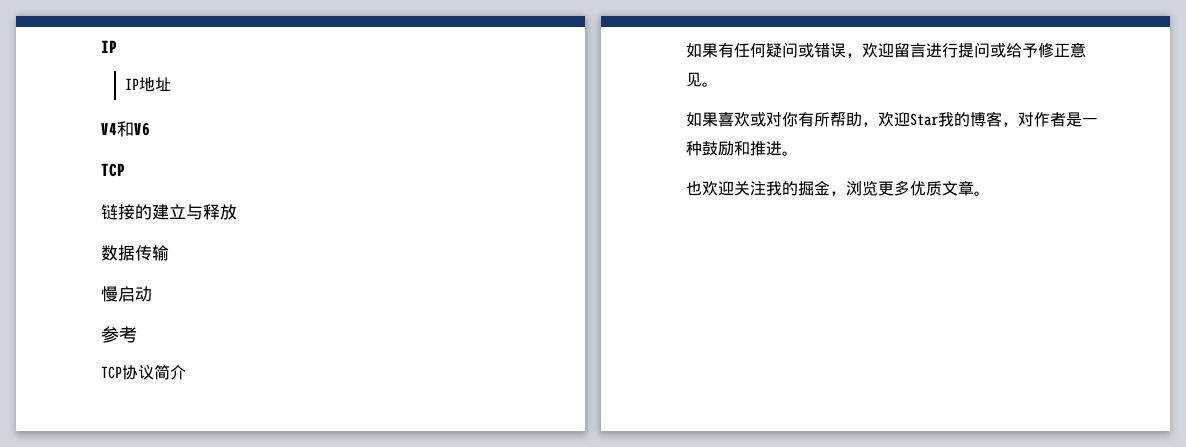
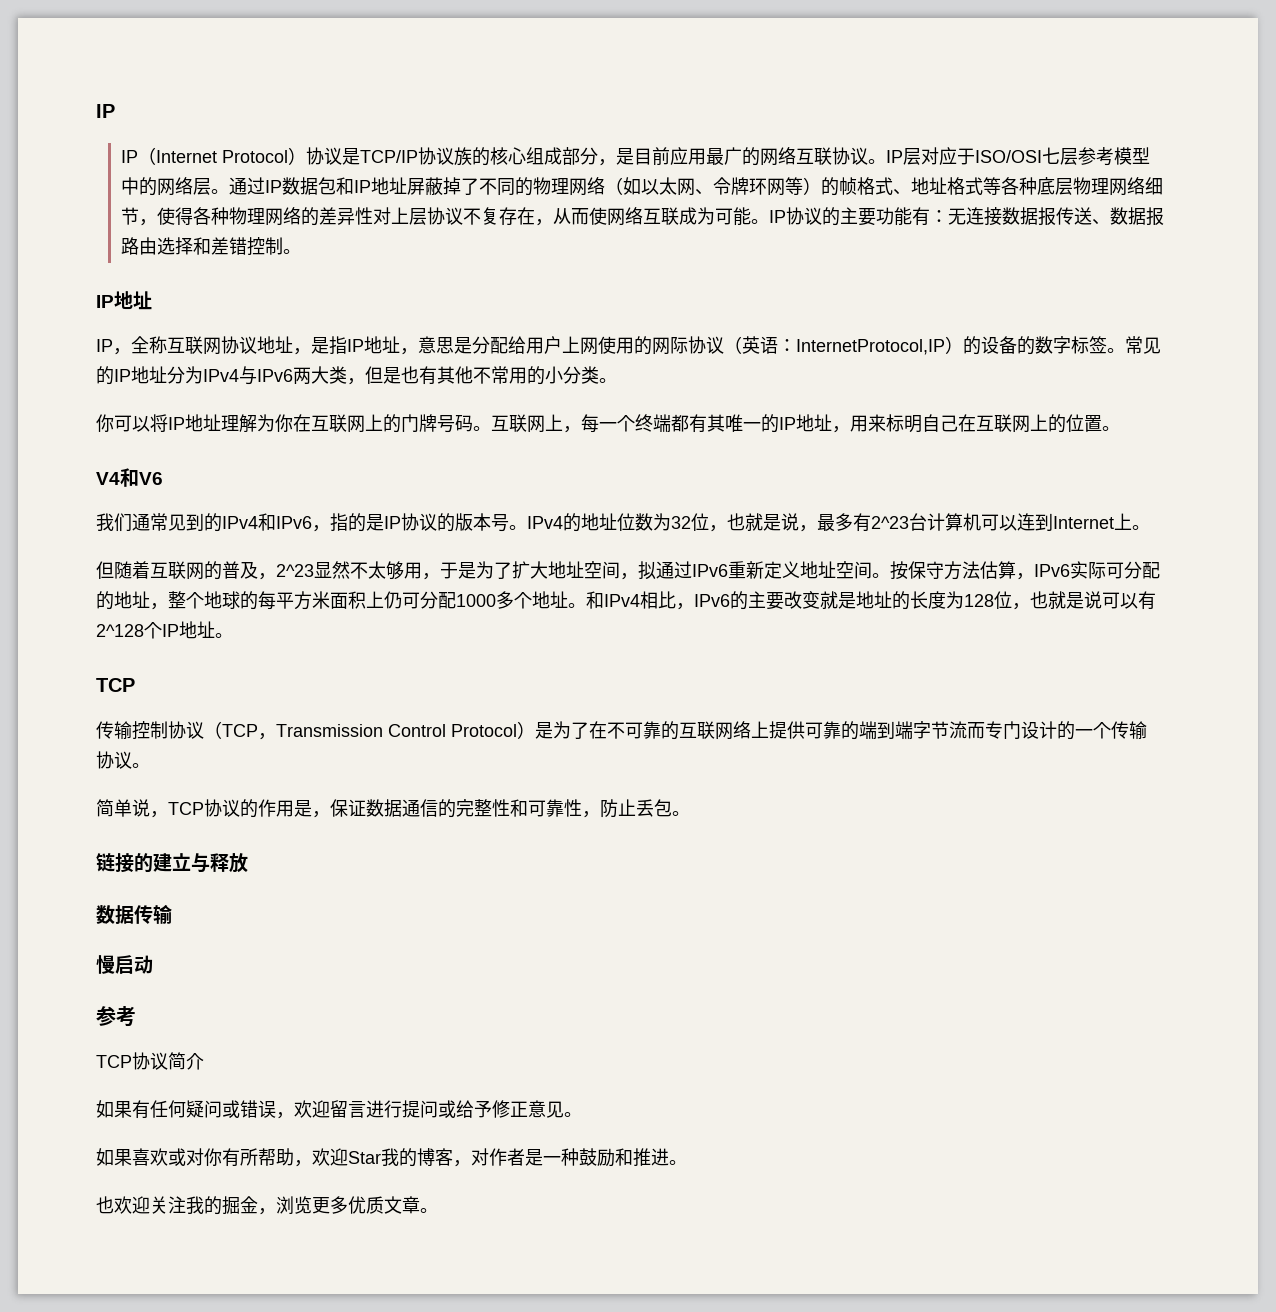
+ IP（Internet Protocol）协议是TCP/IP协议族的核心组成部分，是目前应用最广的网络互联协议。IP层对应于ISO/OSI七层参考模型中的网络层。通过IP数据包和IP地址屏蔽掉了不同的物理网络（如以太网、令牌环网等）的帧格式、地址格式等各种底层物理网络细节，使得各种物理网络的差异性对上层协议不复存在，从而使网络互联成为可能。IP协议的主要功能有：无连接数据报传送、数据报路由选择和差错控制。
  IP地址
+ IP，全称互联网协议地址，是指IP地址，意思是分配给用户上网使用的网际协议（英语：InternetProtocol,IP）的设备的数字标签。常见的IP地址分为IPv4与IPv6两大类，但是也有其他不常用的小分类。
+ 你可以将IP地址理解为你在互联网上的门牌号码。互联网上，每一个终端都有其唯一的IP地址，用来标明自己在互联网上的位置。
  V4和V6
+ 我们通常见到的IPv4和IPv6，指的是IP协议的版本号。IPv4的地址位数为32位，也就是说，最多有2^23台计算机可以连到Internet上。
+ 但随着互联网的普及，2^23显然不太够用，于是为了扩大地址空间，拟通过IPv6重新定义地址空间。按保守方法估算，IPv6实际可分配的地址，整个地球的每平方米面积上仍可分配1000多个地址。和IPv4相比，IPv6的主要改变就是地址的长度为128位，也就是说可以有2^128个IP地址。
  TCP
+ 传输控制协议（TCP，Transmission Control Protocol）是为了在不可靠的互联网络上提供可靠的端到端字节流而专门设计的一个传输协议。
+ 简单说，TCP协议的作用是，保证数据通信的完整性和可靠性，防止丢包。

